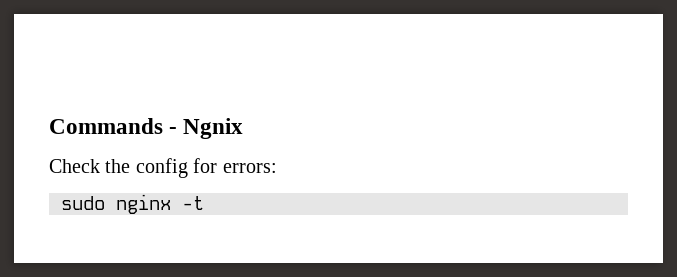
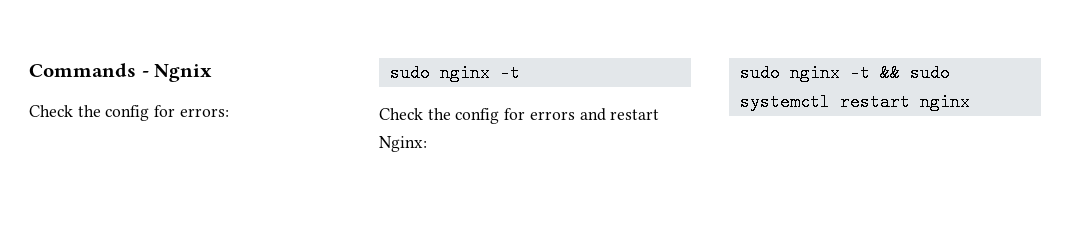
+ Check the config for errors and restart Nginx:
+ sudo nginx -t && sudo systemctl restart nginx

